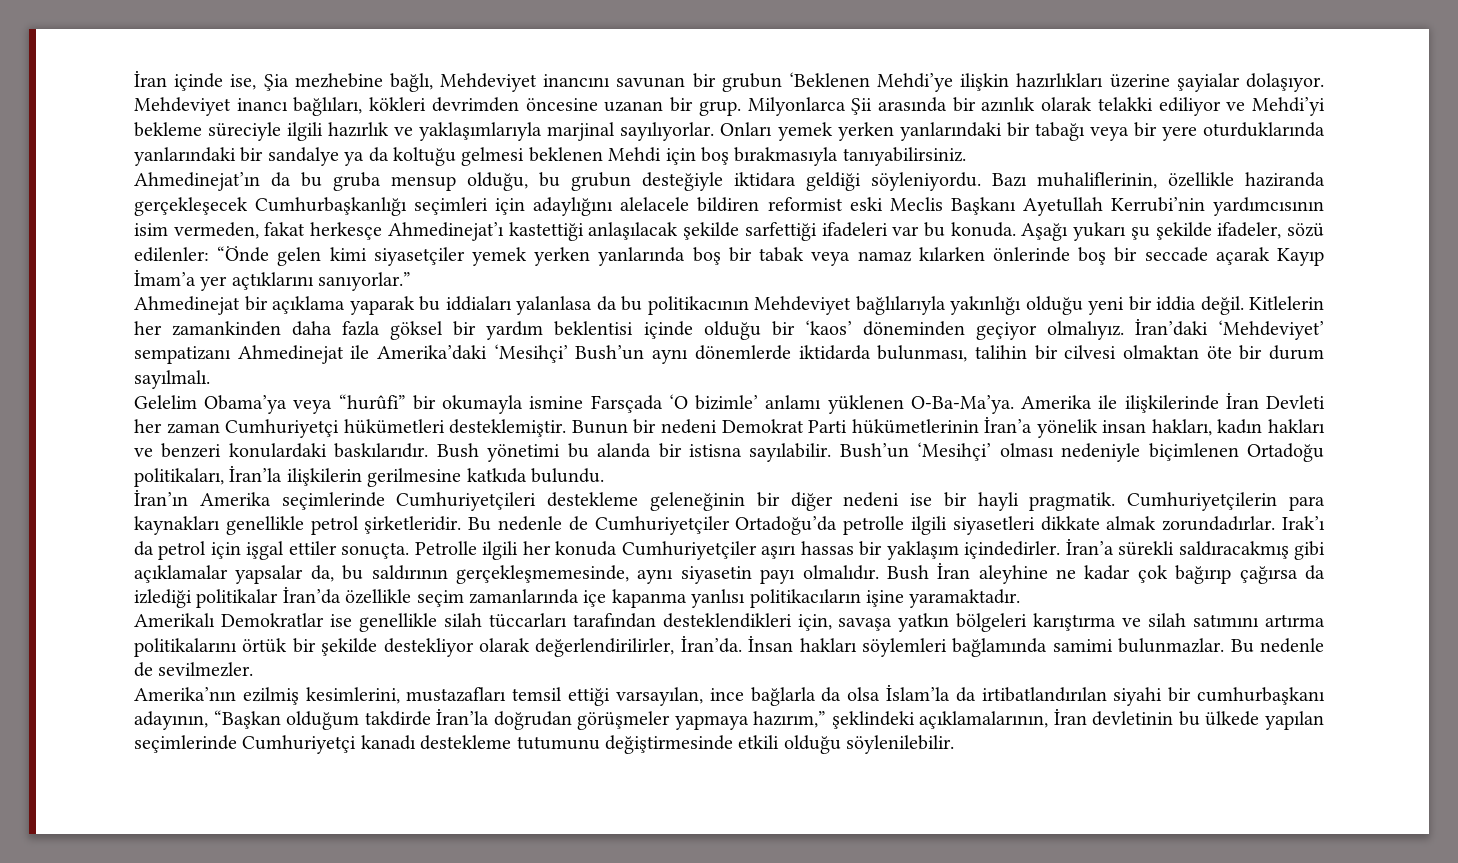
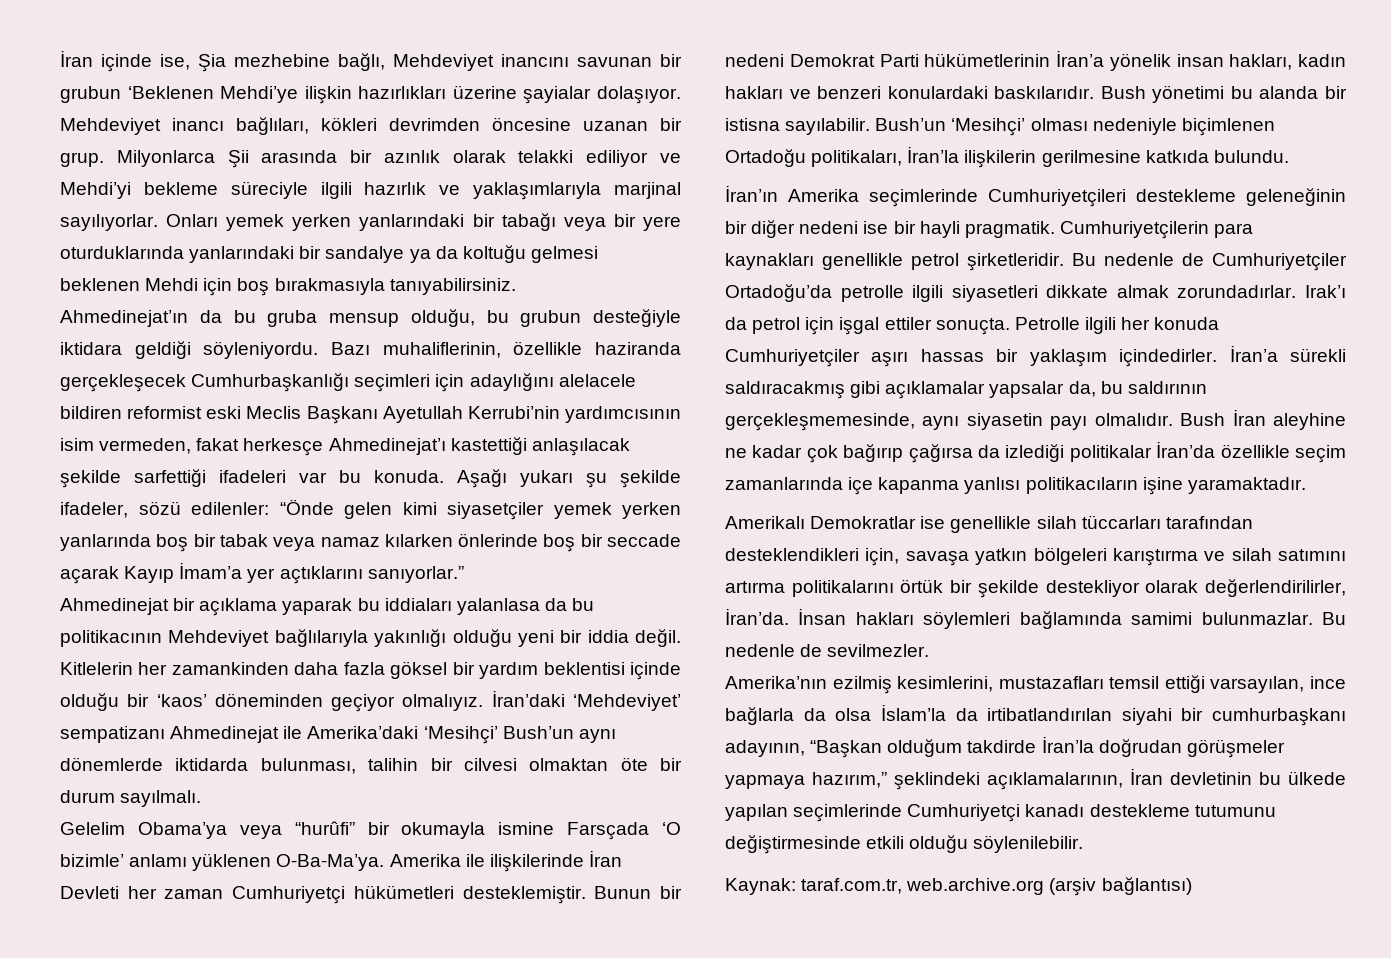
+ Kaynak: taraf.com.tr, web.archive.org (arşiv bağlantısı)

